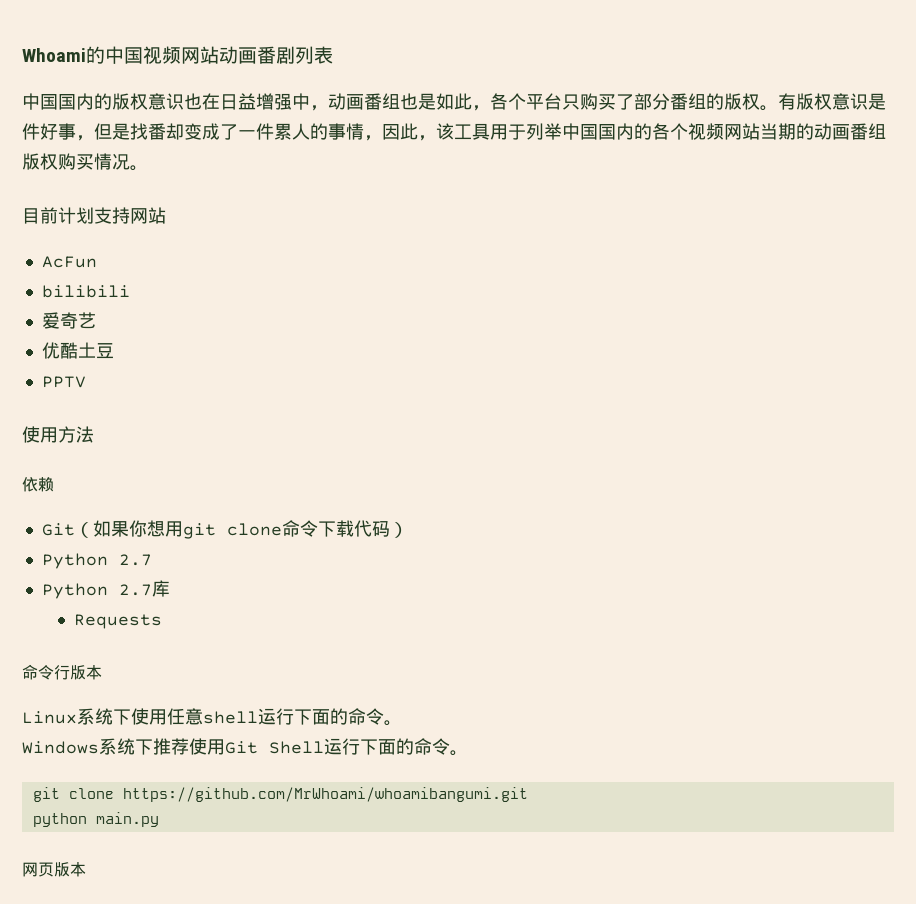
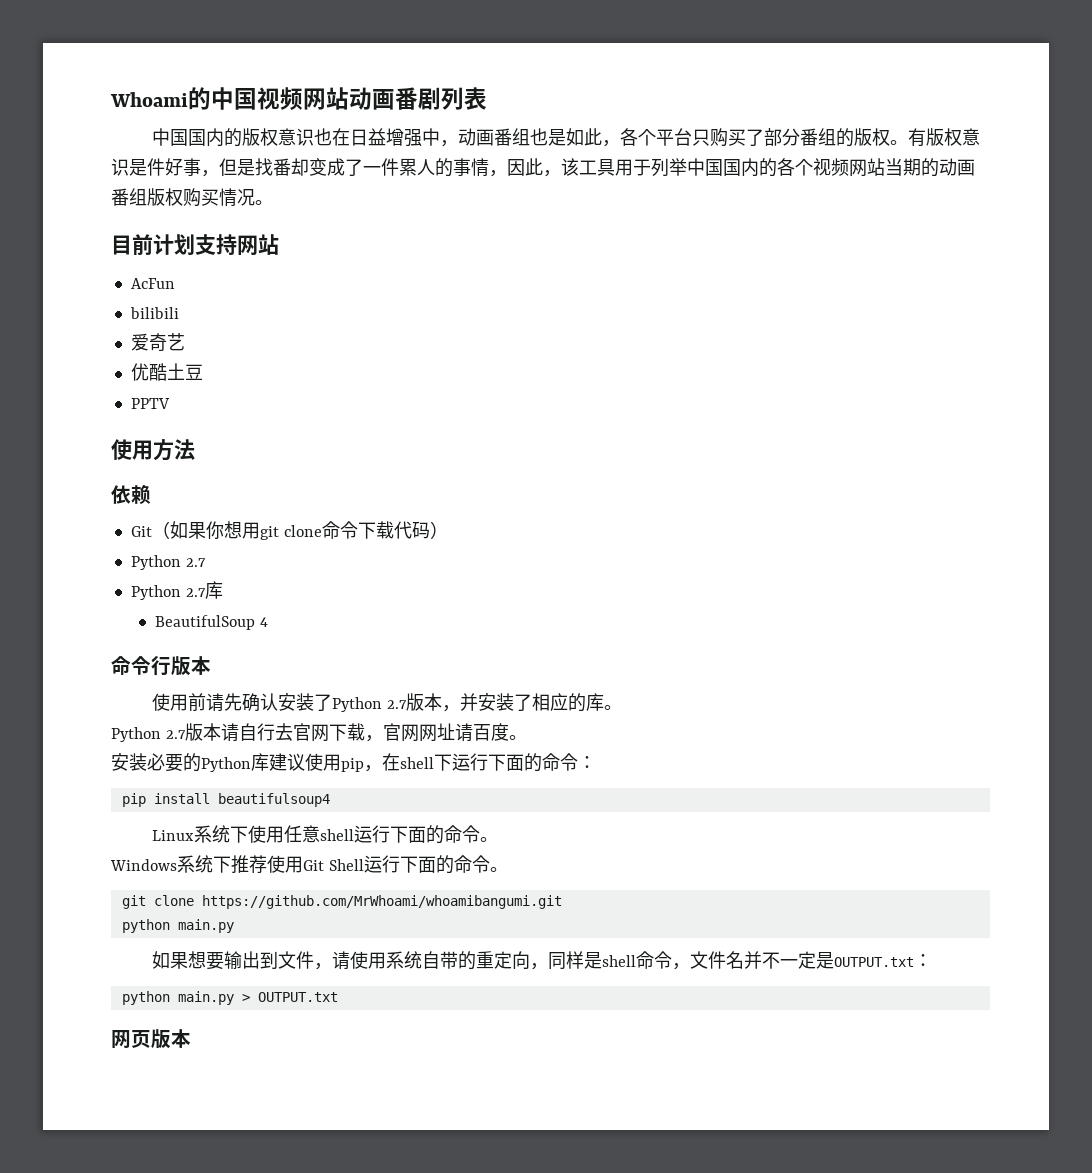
- Requests
+ BeautifulSoup 4
+ 使用前请先确认安装了Python 2.7版本，并安装了相应的库。
+ Python 2.7版本请自行去官网下载，官网网址请百度。
+ 安装必要的Python库建议使用pip，在shell下运行下面的命令：
+ pip install beautifulsoup4
+ 如果想要输出到文件，请使用系统自带的重定向，同样是shell命令，文件名并不一定是OUTPUT.txt：
+ python main.py > OUTPUT.txt

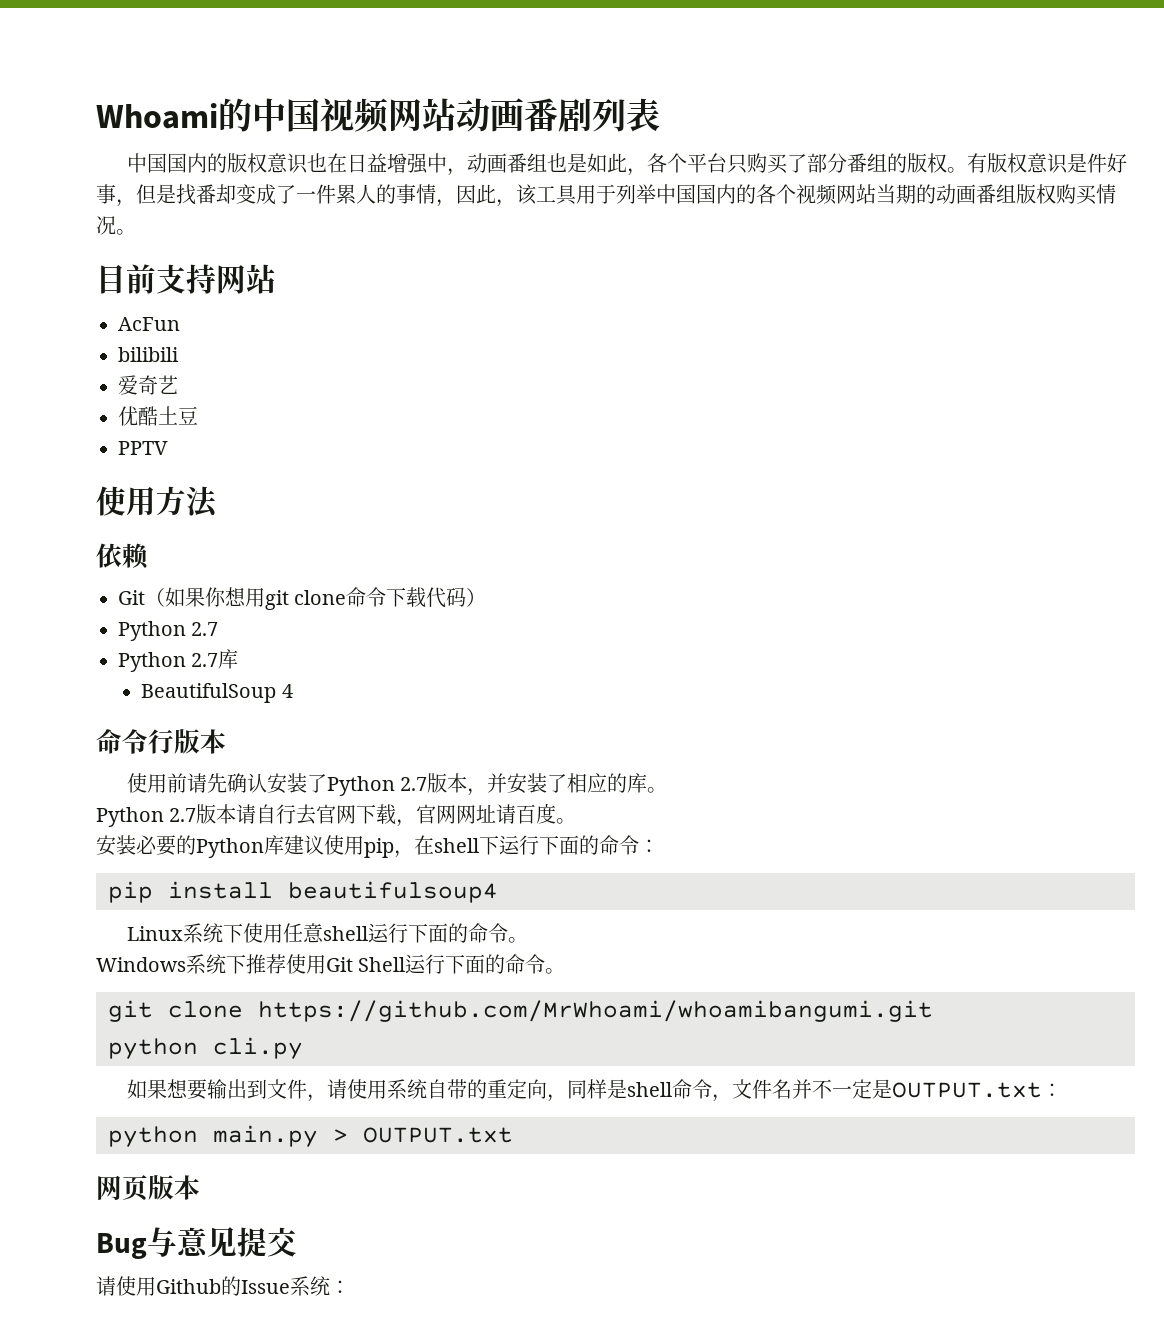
- 目前计划支持网站
+ 目前支持网站
  git clone https://github.com/MrWhoami/whoamibangumi.git
- python main.py
+ python cli.py
+ Bug与意见提交
+ 请使用Github的Issue系统：

